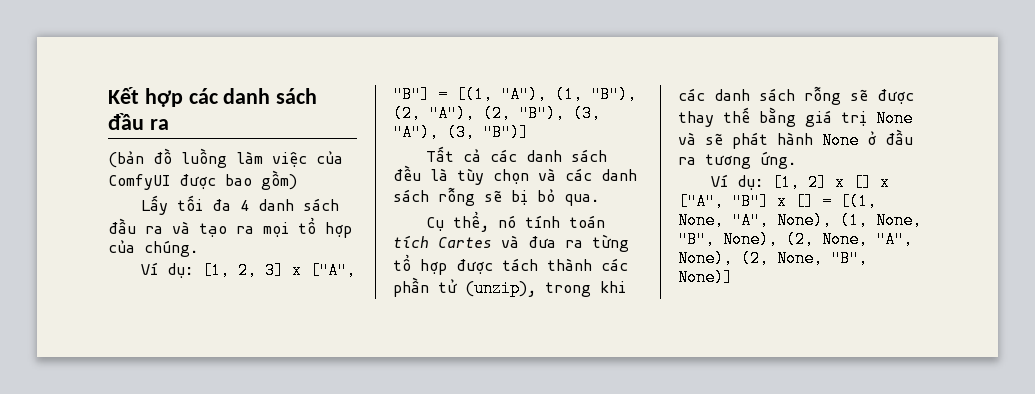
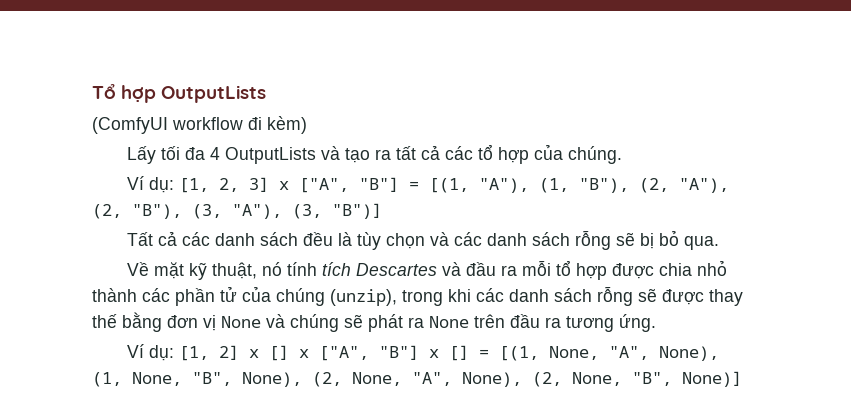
- Kết hợp các danh sách đầu ra
- (bản đồ luồng làm việc của ComfyUI được bao gồm)
- Lấy tối đa 4 danh sách đầu ra và tạo ra mọi tổ hợp của chúng.
+ Tổ hợp OutputLists
+ (ComfyUI workflow đi kèm)
+ Lấy tối đa 4 OutputLists và tạo ra tất cả các tổ hợp của chúng.
- Cụ thể, nó tính toán tích Cartes và đưa ra từng tổ hợp được tách thành các phần tử (unzip), trong khi các danh sách rỗng sẽ được thay thế bằng giá trị None và sẽ phát hành None ở đầu ra tương ứng.
+ Về mặt kỹ thuật, nó tính tích Descartes và đầu ra mỗi tổ hợp được chia nhỏ thành các phần tử của chúng (unzip), trong khi các danh sách rỗng sẽ được thay thế bằng đơn vị None và chúng sẽ phát ra None trên đầu ra tương ứng.

